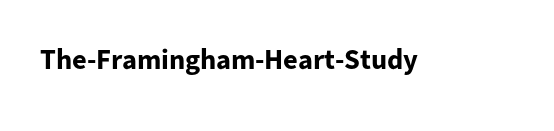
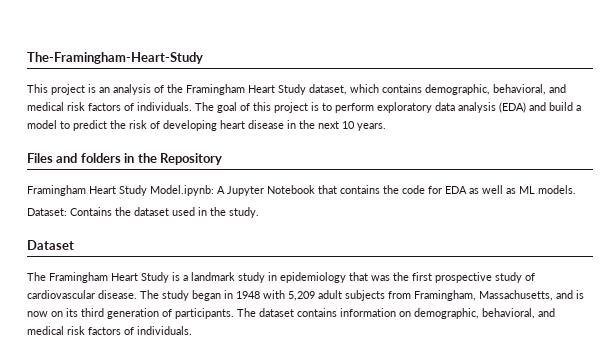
+ This project is an analysis of the Framingham Heart Study dataset, which contains demographic, behavioral, and medical risk factors of individuals. The goal of this project is to perform exploratory data analysis (EDA) and build a model to predict the risk of developing heart disease in the next 10 years.
+ Files and folders in the Repository
+ Framingham Heart Study Model.ipynb: A Jupyter Notebook that contains the code for EDA as well as ML models.
+ Dataset: Contains the dataset used in the study.
+ Dataset
+ The Framingham Heart Study is a landmark study in epidemiology that was the first prospective study of cardiovascular disease. The study began in 1948 with 5,209 adult subjects from Framingham, Massachusetts, and is now on its third generation of participants. The dataset contains information on demographic, behavioral, and medical risk factors of individuals.

